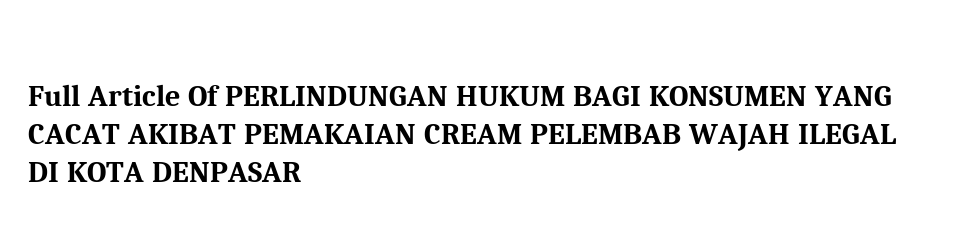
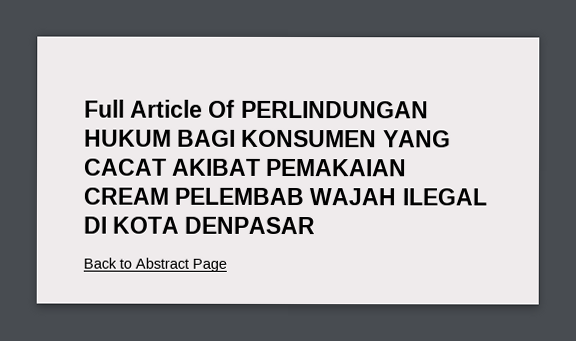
+ Back to Abstract Page

